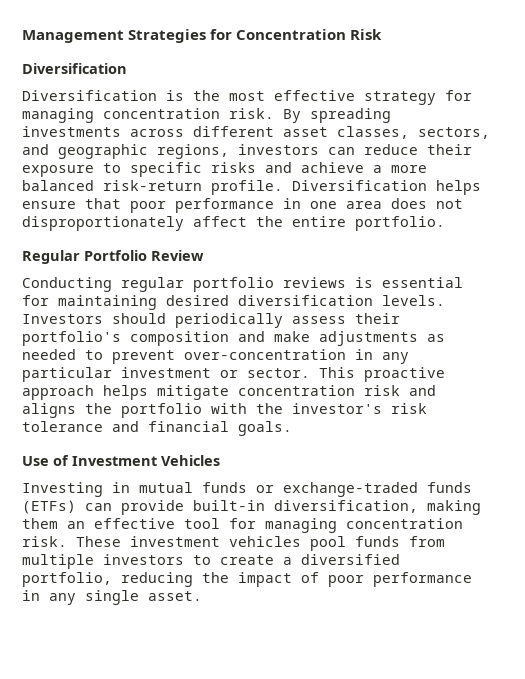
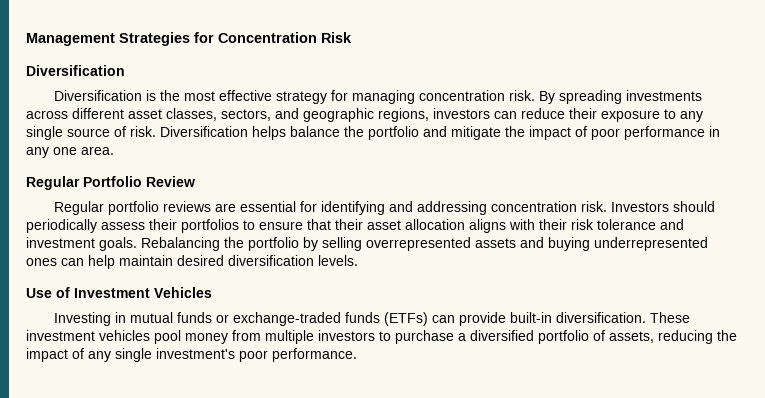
- By spreading investments across different asset classes, sectors, and geographic regions, investors can reduce their exposure to specific risks and achieve a more balanced risk-return profile. Diversification helps ensure that poor performance in one area does not disproportionately affect the entire portfolio.
+ By spreading investments across different asset classes, sectors, and geographic regions, investors can reduce their exposure to any single source of risk. Diversification helps balance the portfolio and mitigate the impact of poor performance in any one area.
- Conducting regular portfolio reviews is essential for maintaining desired diversification levels.
+ Regular portfolio reviews are essential for identifying and addressing concentration risk.
- Investors should periodically assess their portfolio's composition and make adjustments as needed to prevent over-concentration in any particular investment or sector. This proactive approach helps mitigate concentration risk and aligns the portfolio with the investor's risk tolerance and financial goals.
+ Investors should periodically assess their portfolios to ensure that their asset allocation aligns with their risk tolerance and investment goals. Rebalancing the portfolio by selling overrepresented assets and buying underrepresented ones can help maintain desired diversification levels.
- Investing in mutual funds or exchange-traded funds (ETFs) can provide built-in diversification, making them an effective tool for managing concentration risk.
+ Investing in mutual funds or exchange-traded funds (ETFs) can provide built-in diversification.
- These investment vehicles pool funds from multiple investors to create a diversified portfolio, reducing the impact of poor performance in any single asset.
+ These investment vehicles pool money from multiple investors to purchase a diversified portfolio of assets, reducing the impact of any single investment's poor performance.

